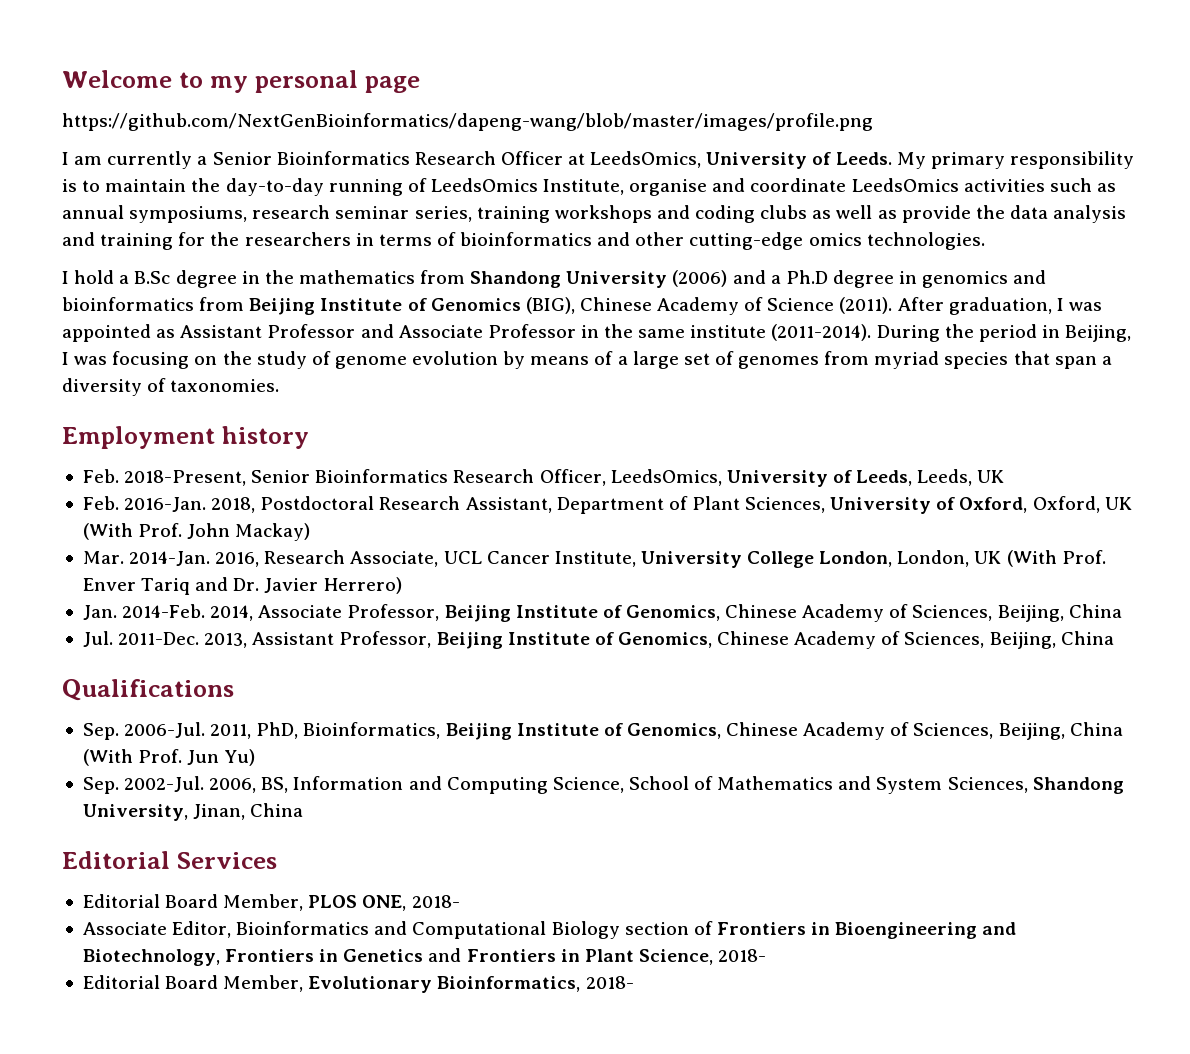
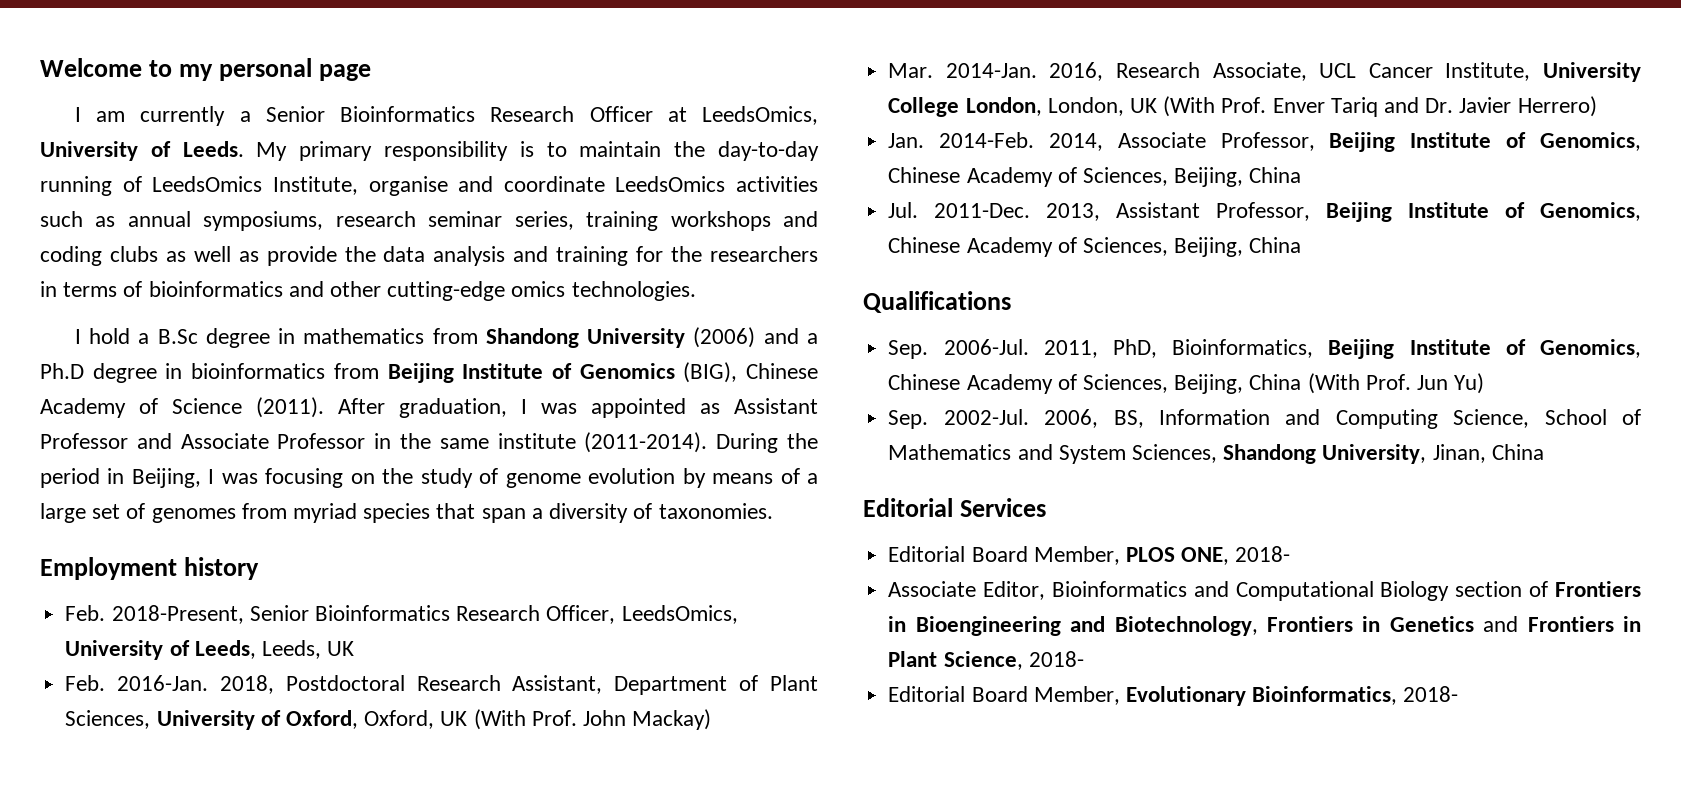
- https://github.com/NextGenBioinformatics/dapeng-wang/blob/master/images/profile.png
- I hold a B.Sc degree in the mathematics from Shandong University (2006) and a Ph.D degree in genomics and bioinformatics from Beijing Institute of Genomics (BIG), Chinese Academy of Science (2011).
+ I hold a B.Sc degree in mathematics from Shandong University (2006) and a Ph.D degree in bioinformatics from Beijing Institute of Genomics (BIG), Chinese Academy of Science (2011).

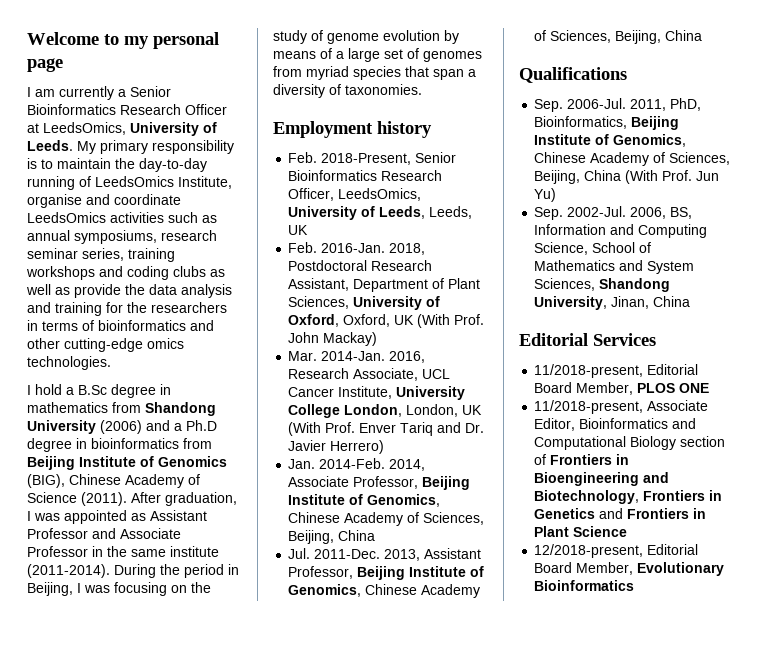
- Editorial Board Member, PLOS ONE, 2018-
- Associate Editor, Bioinformatics and Computational Biology section of Frontiers in Bioengineering and Biotechnology, Frontiers in Genetics and Frontiers in Plant Science, 2018-
- Editorial Board Member, Evolutionary Bioinformatics, 2018-
+ 11/2018-present, Editorial Board Member, PLOS ONE
+ 11/2018-present, Associate Editor, Bioinformatics and Computational Biology section of Frontiers in Bioengineering and Biotechnology, Frontiers in Genetics and Frontiers in Plant Science
+ 12/2018-present, Editorial Board Member, Evolutionary Bioinformatics

